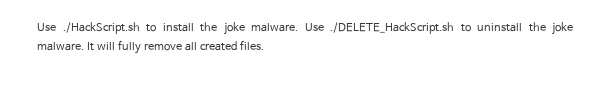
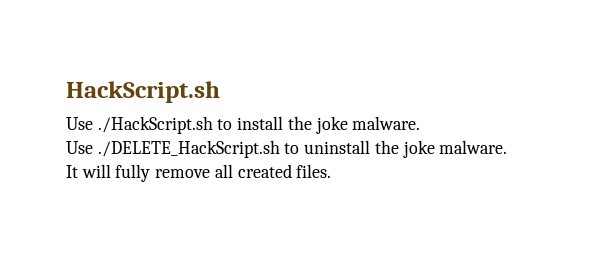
+ HackScript.sh
- Use ./HackScript.sh to install the joke malware. Use ./DELETE_HackScript.sh to uninstall the joke malware. It will fully remove all created files.
+ Use ./HackScript.sh to install the joke malware.
+ Use ./DELETE_HackScript.sh to uninstall the joke malware.
+ It will fully remove all created files.

